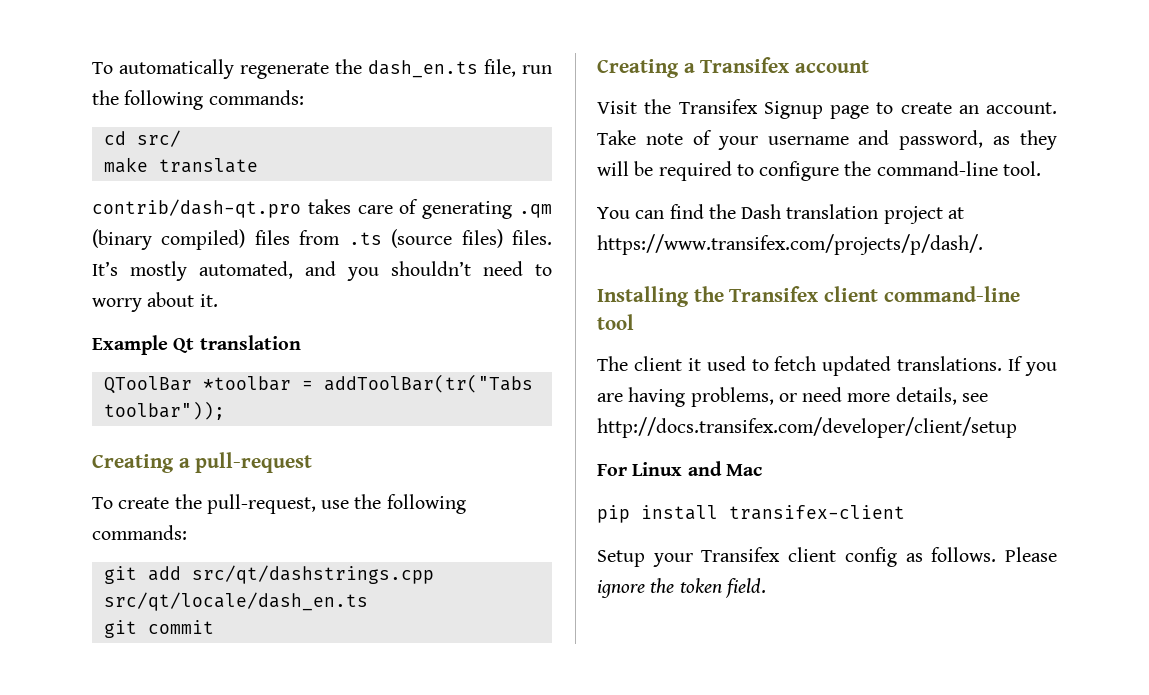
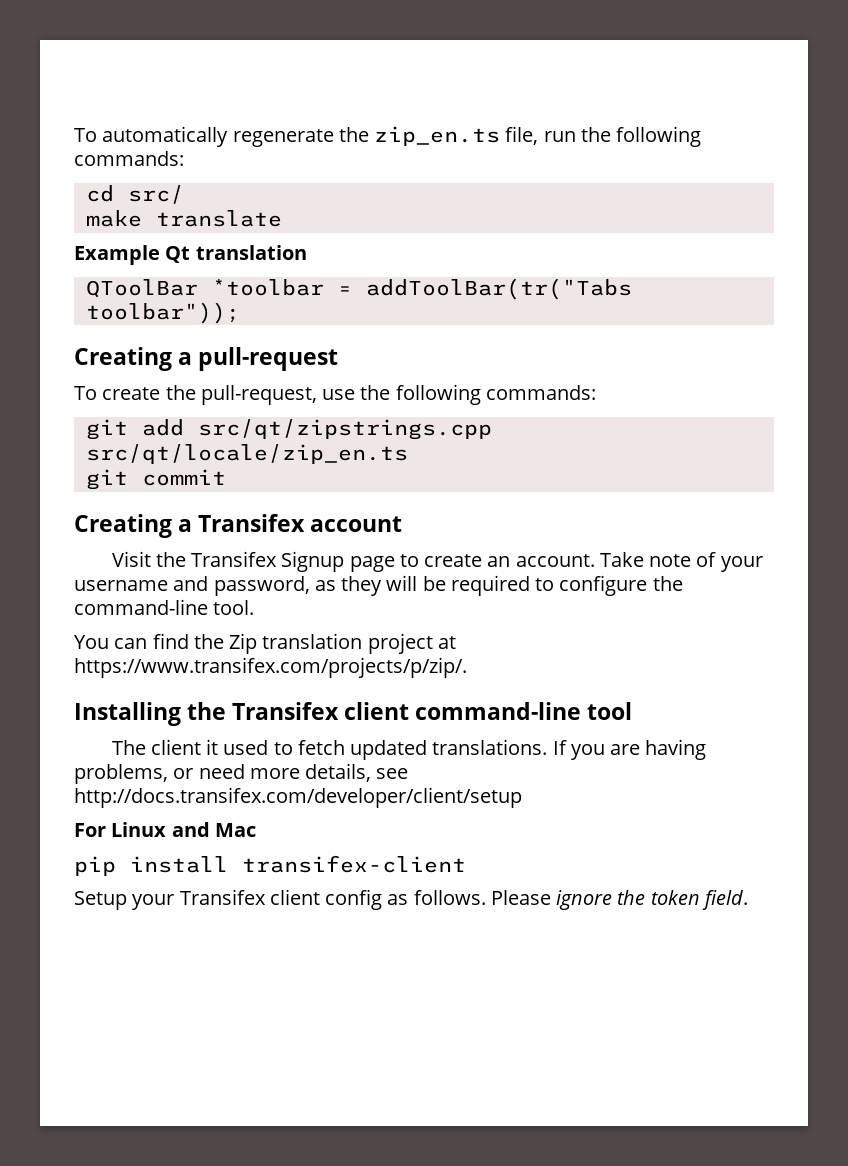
- To automatically regenerate the dash_en.ts file, run the following commands:
+ To automatically regenerate the zip_en.ts file, run the following commands:
- contrib/dash-qt.pro takes care of generating .qm (binary compiled) files from .ts (source files) files. It’s mostly automated, and you shouldn’t need to worry about it.
- git add src/qt/dashstrings.cpp src/qt/locale/dash_en.ts
+ git add src/qt/zipstrings.cpp src/qt/locale/zip_en.ts
- You can find the Dash translation project at https://www.transifex.com/projects/p/dash/.
+ You can find the Zip translation project at https://www.transifex.com/projects/p/zip/.

